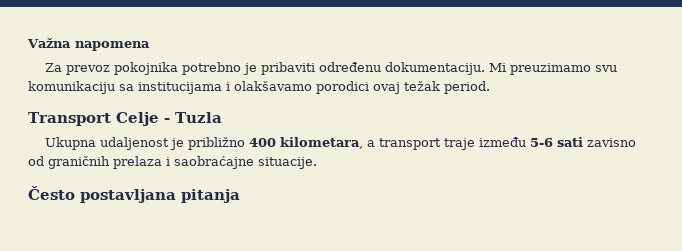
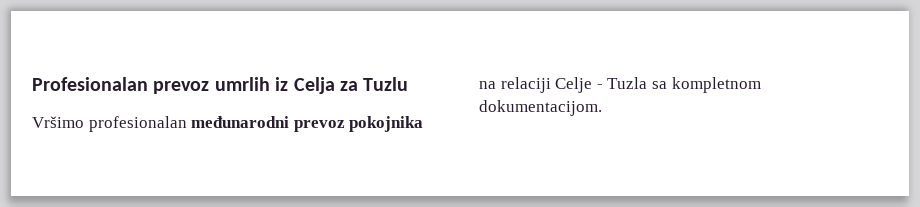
- Važna napomena
- Za prevoz pokojnika potrebno je pribaviti određenu dokumentaciju. Mi preuzimamo svu komunikaciju sa institucijama i olakšavamo porodici ovaj težak period.
- Transport Celje - Tuzla
- Ukupna udaljenost je približno 400 kilometara, a transport traje između 5-6 sati zavisno od graničnih prelaza i saobraćajne situacije.
- Često postavljana pitanja
+ Profesionalan prevoz umrlih iz Celja za Tuzlu
+ Vršimo profesionalan međunarodni prevoz pokojnika na relaciji Celje - Tuzla sa kompletnom dokumentacijom.

